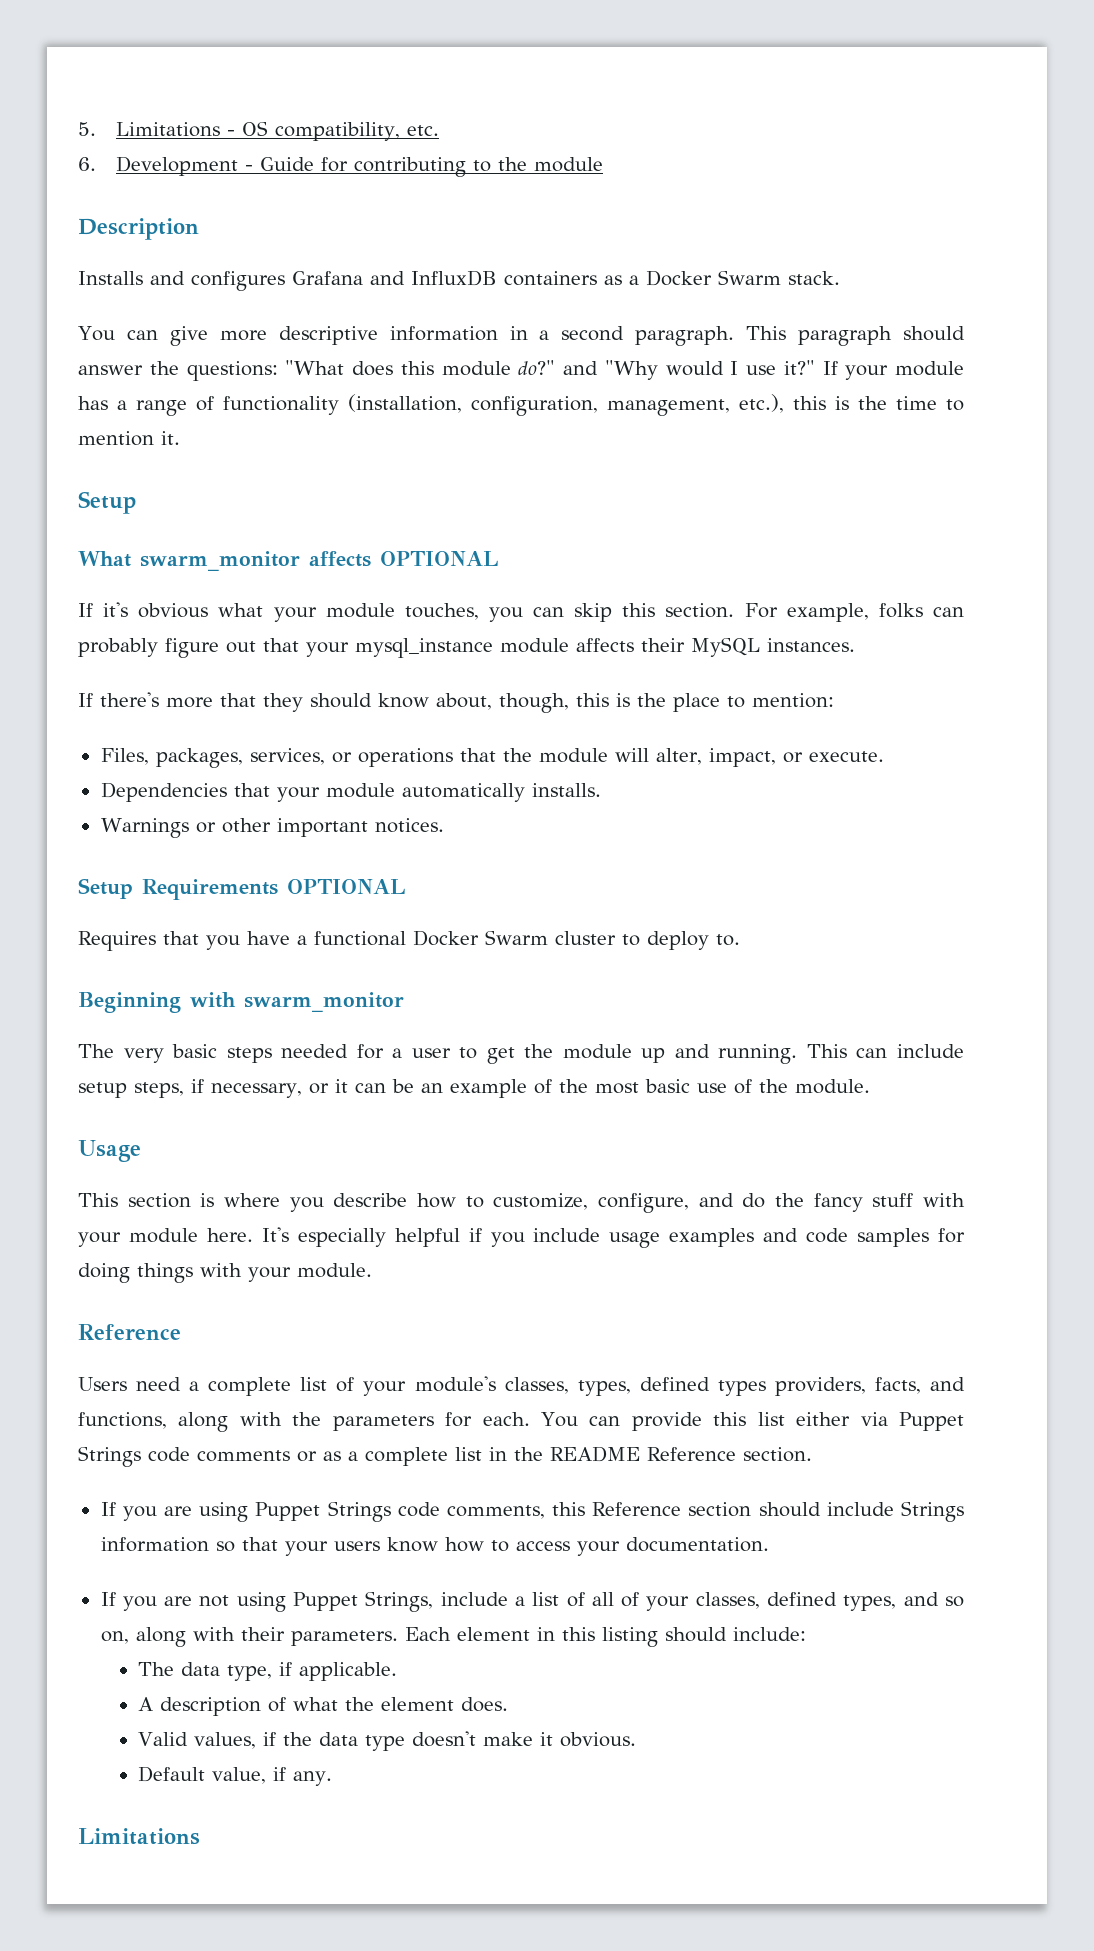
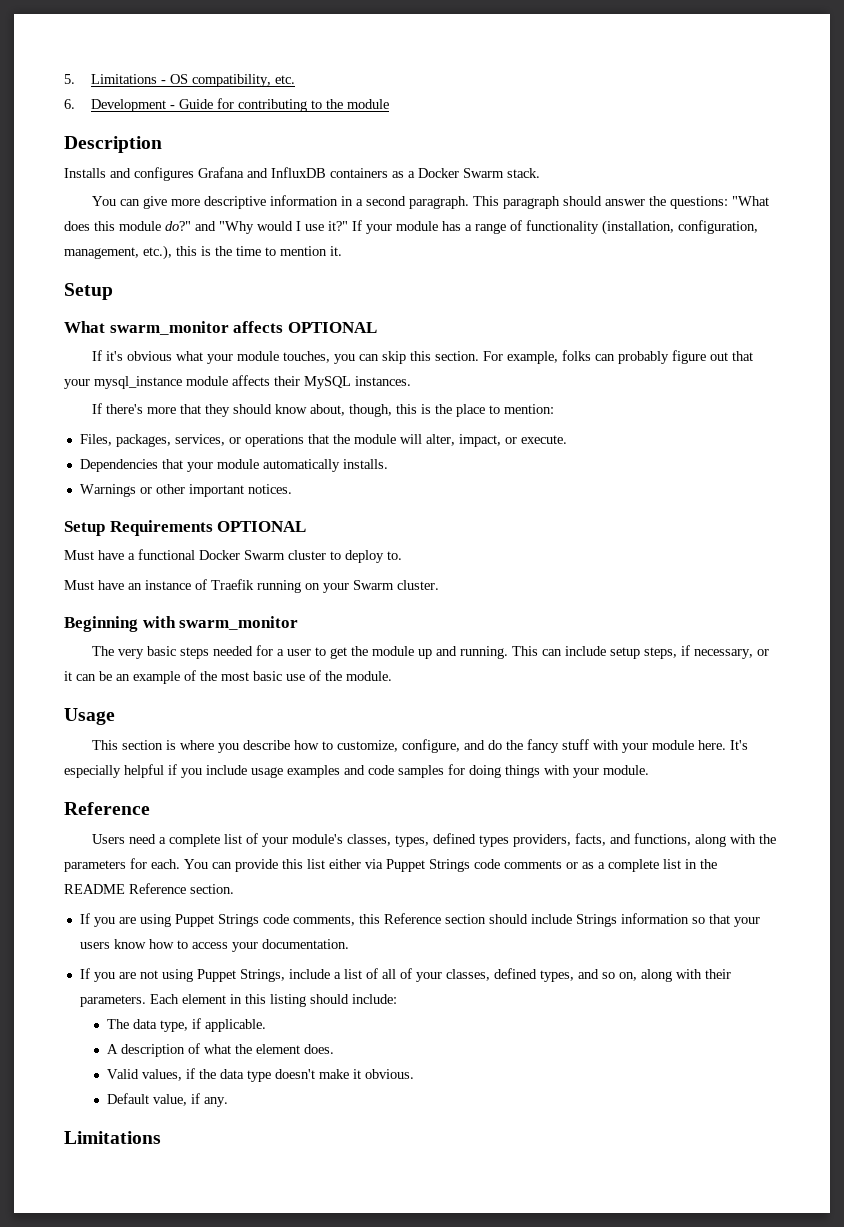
- Requires that you have a functional Docker Swarm cluster to deploy to.
+ Must have a functional Docker Swarm cluster to deploy to.
+ Must have an instance of Traefik running on your Swarm cluster.

